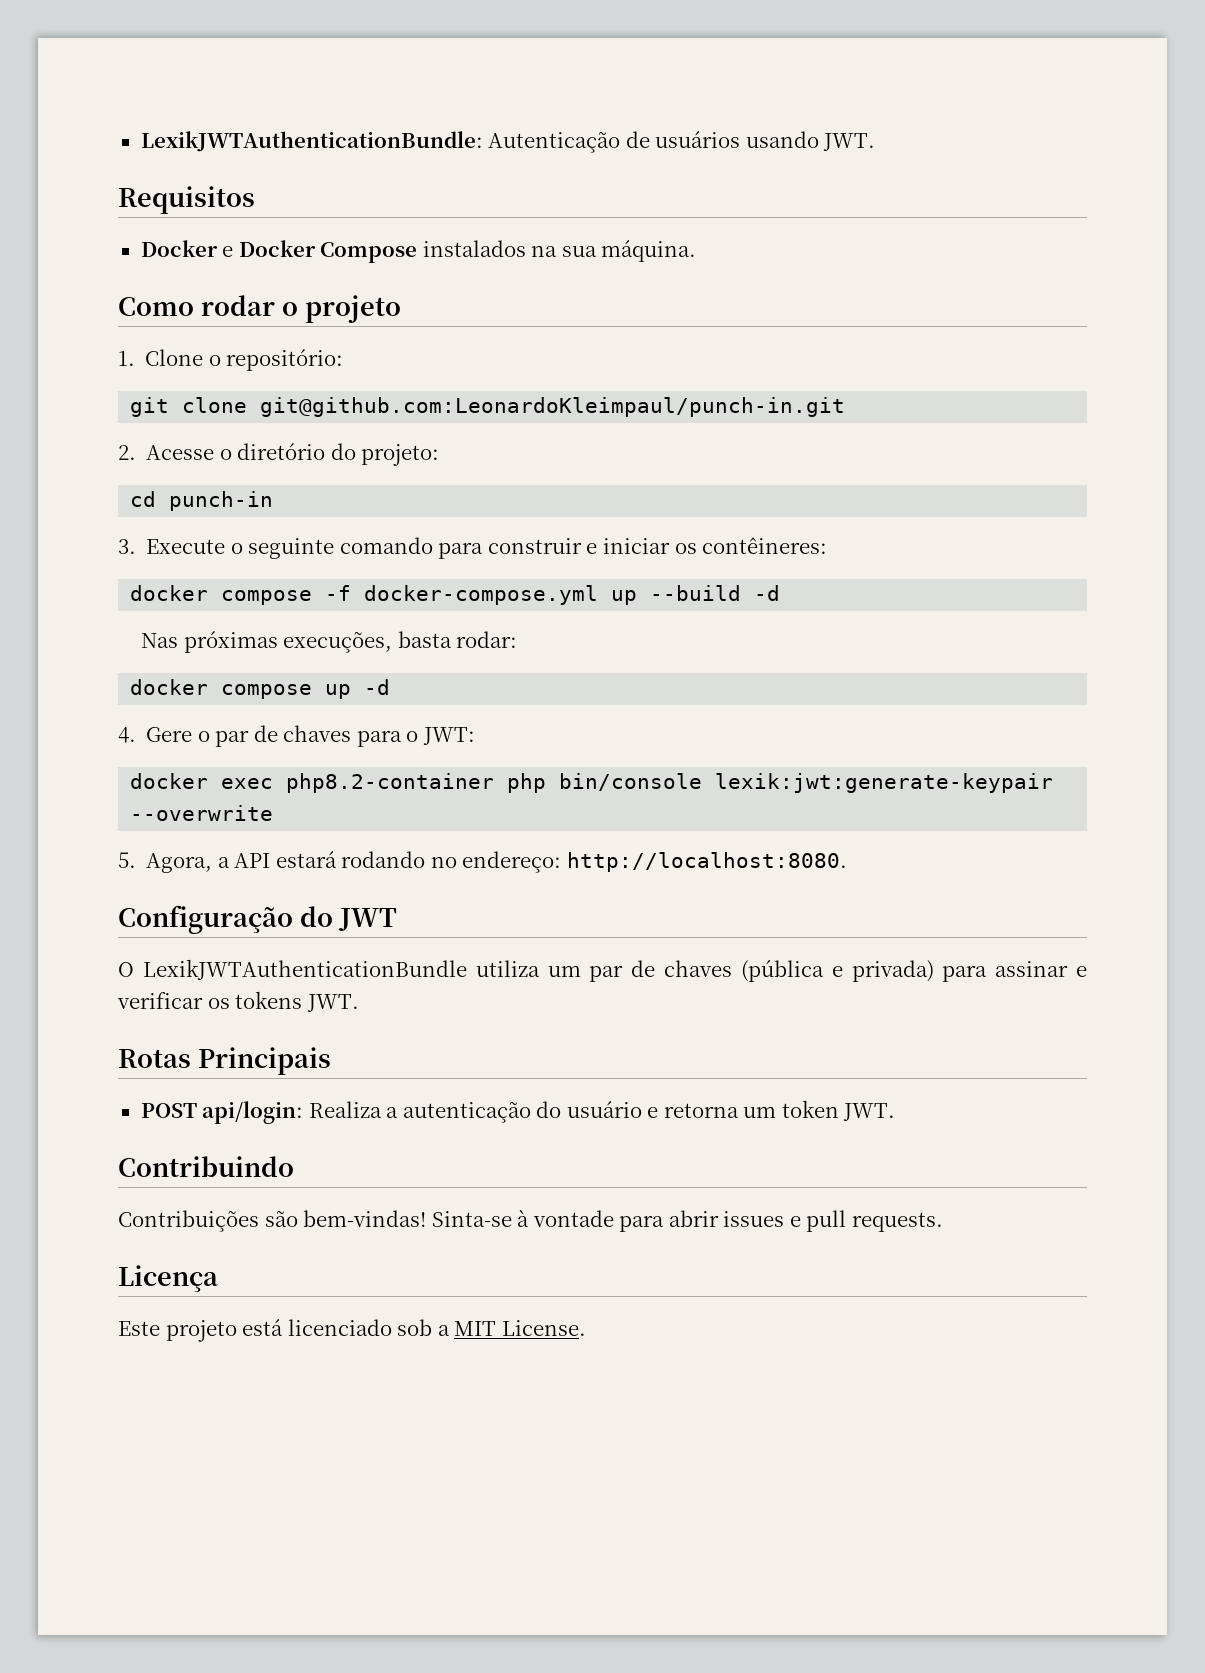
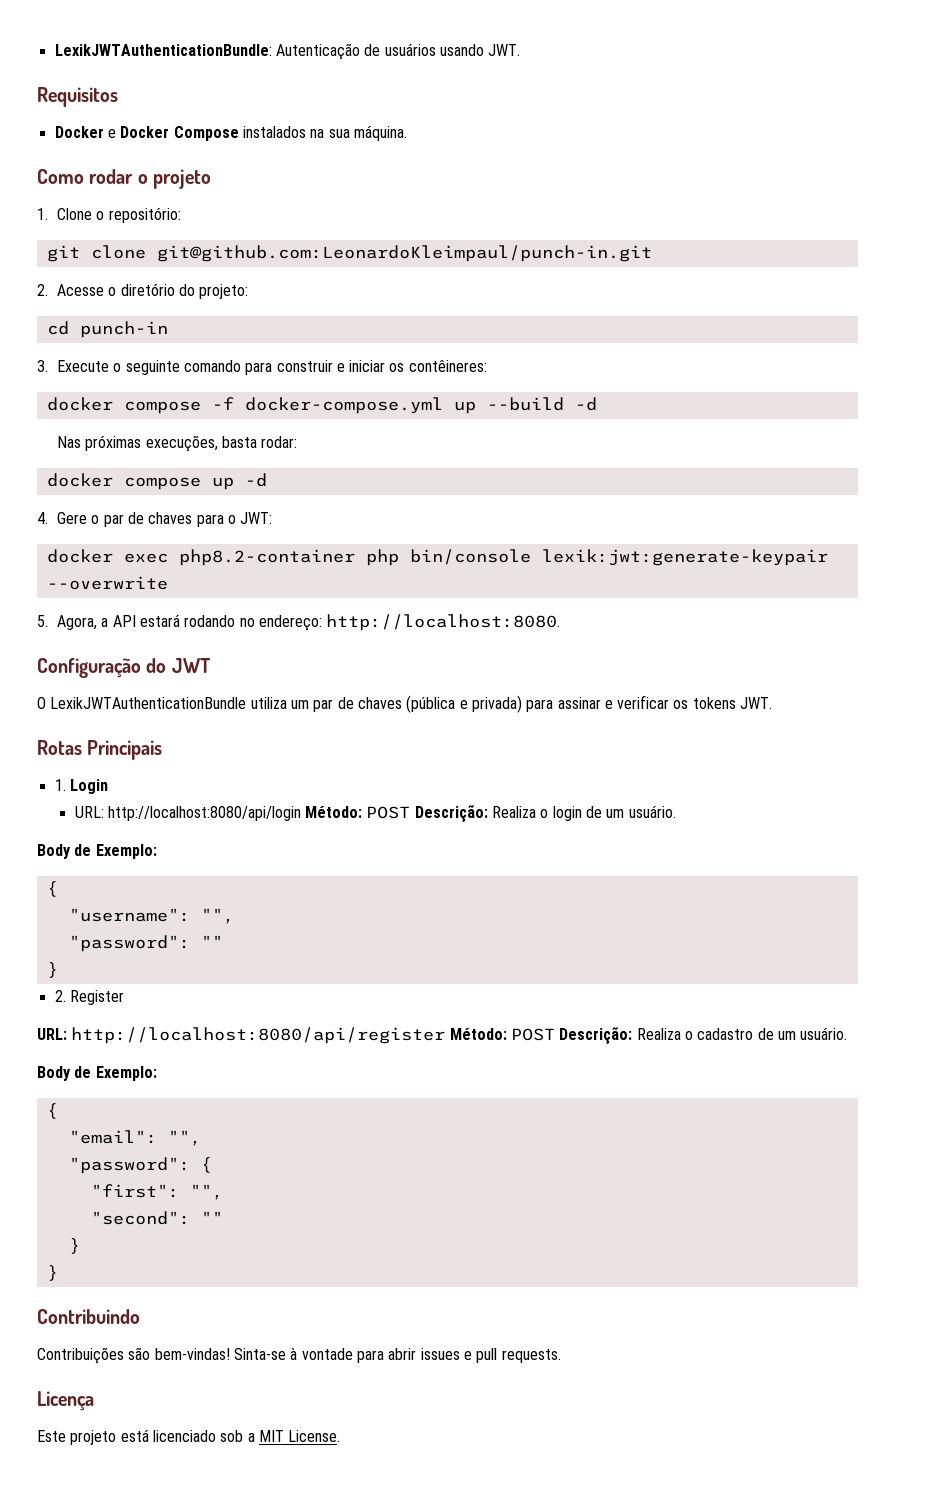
- POST api/login: Realiza a autenticação do usuário e retorna um token JWT.
+ 1. Login
+ URL: http://localhost:8080/api/login Método: POST Descrição: Realiza o login de um usuário.
+ Body de Exemplo:
+ {
+ "username": "",
+ "password": ""
+ }
+ 2. Register
+ URL: http://localhost:8080/api/register Método: POST Descrição: Realiza o cadastro de um usuário.
+ Body de Exemplo:
+ {
+ "email": "",
+ "password": {
+ "first": "",
+ "second": ""
+ }
+ }

